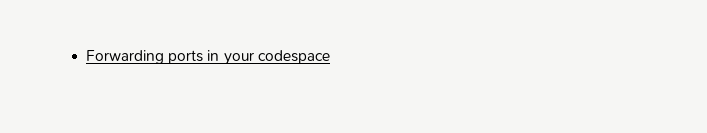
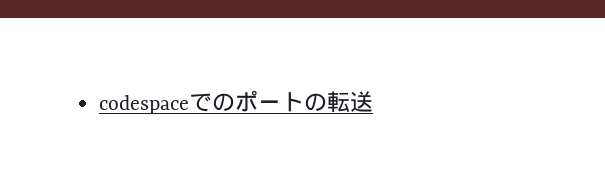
- Forwarding ports in your codespace
+ codespaceでのポートの転送

